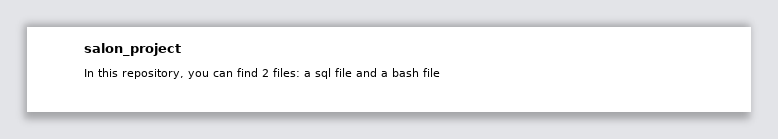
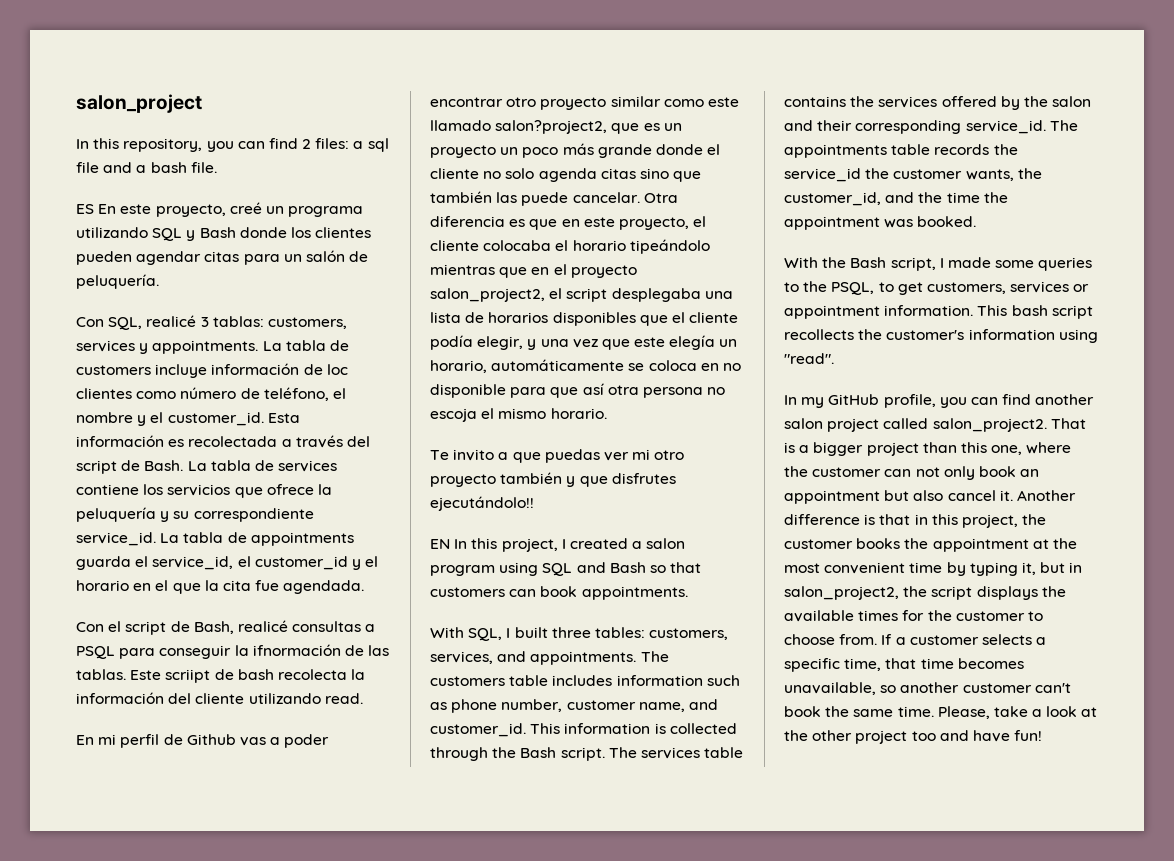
- In this repository, you can find 2 files: a sql file and a bash file
+ In this repository, you can find 2 files: a sql file and a bash file.
+ ES En este proyecto, creé un programa utilizando SQL y Bash donde los clientes pueden agendar citas para un salón de peluquería.
+ Con SQL, realicé 3 tablas: customers, services y appointments. La tabla de customers incluye información de loc clientes como número de teléfono, el nombre y el customer_id. Esta información es recolectada a través del script de Bash. La tabla de services contiene los servicios que ofrece la peluquería y su correspondiente service_id. La tabla de appointments guarda el service_id, el customer_id y el horario en el que la cita fue agendada.
+ Con el script de Bash, realicé consultas a PSQL para conseguir la ifnormación de las tablas. Este scriipt de bash recolecta la información del cliente utilizando read.
+ En mi perfil de Github vas a poder encontrar otro proyecto similar como este llamado salon?project2, que es un proyecto un poco más grande donde el cliente no solo agenda citas sino que también las puede cancelar. Otra diferencia es que en este proyecto, el cliente colocaba el horario tipeándolo mientras que en el proyecto salon_project2, el script desplegaba una lista de horarios disponibles que el cliente podía elegir, y una vez que este elegía un horario, automáticamente se coloca en no disponible para que así otra persona no escoja el mismo horario.
+ Te invito a que puedas ver mi otro proyecto también y que disfrutes ejecutándolo!!
+ EN In this project, I created a salon program using SQL and Bash so that customers can book appointments.
+ With SQL, I built three tables: customers, services, and appointments. The customers table includes information such as phone number, customer name, and customer_id. This information is collected through the Bash script. The services table contains the services offered by the salon and their corresponding service_id. The appointments table records the service_id the customer wants, the customer_id, and the time the appointment was booked.
+ With the Bash script, I made some queries to the PSQL, to get customers, services or appointment information. This bash script recollects the customer's information using "read".
+ In my GitHub profile, you can find another salon project called salon_project2. That is a bigger project than this one, where the customer can not only book an appointment but also cancel it. Another difference is that in this project, the customer books the appointment at the most convenient time by typing it, but in salon_project2, the script displays the available times for the customer to choose from. If a customer selects a specific time, that time becomes unavailable, so another customer can't book the same time. Please, take a look at the other project too and have fun!

